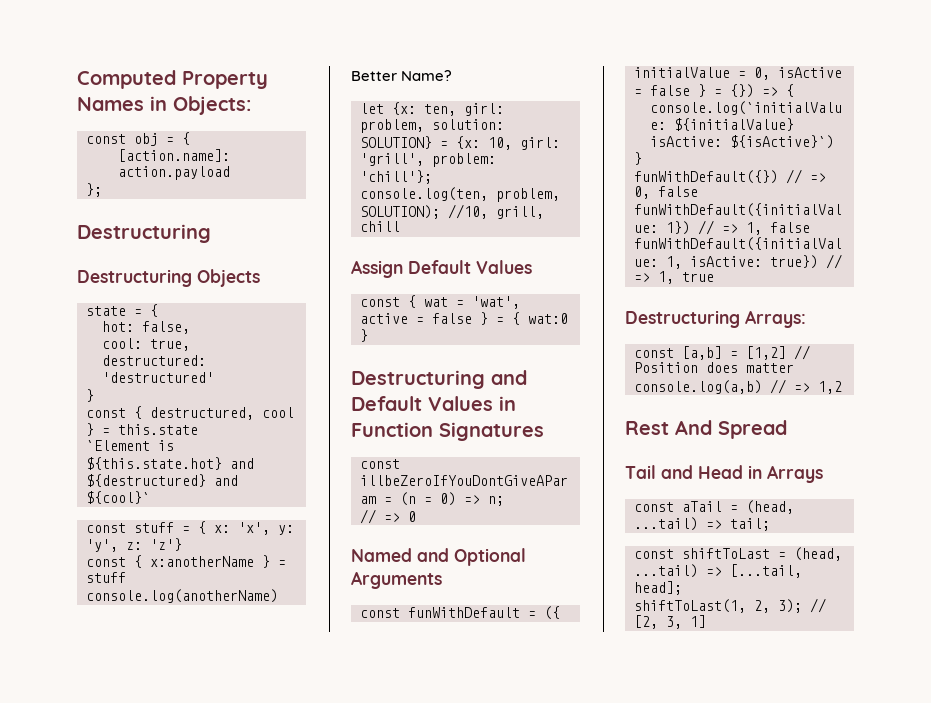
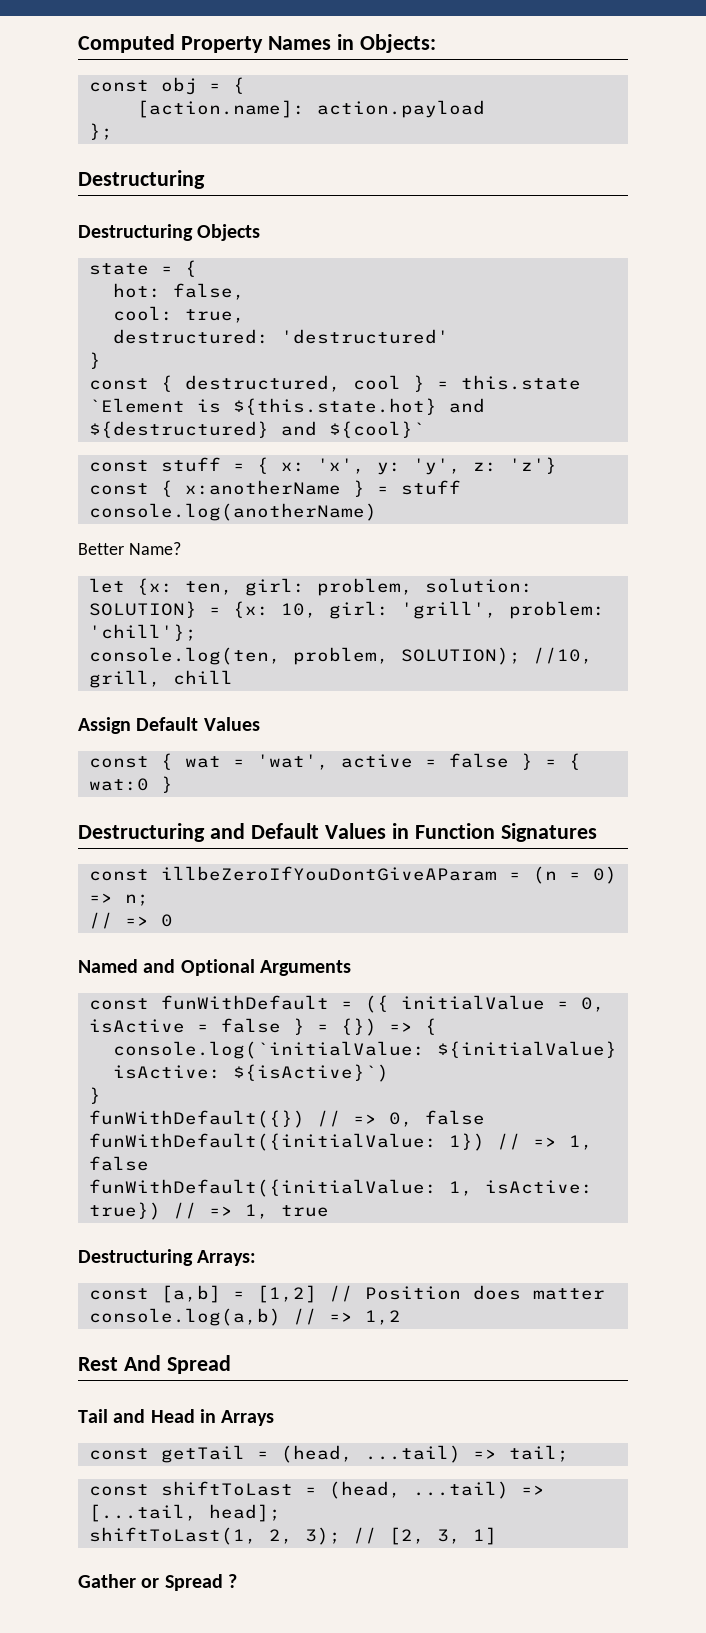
- const aTail = (head, ...tail) => tail;
+ const getTail = (head, ...tail) => tail;
+ Gather or Spread ?

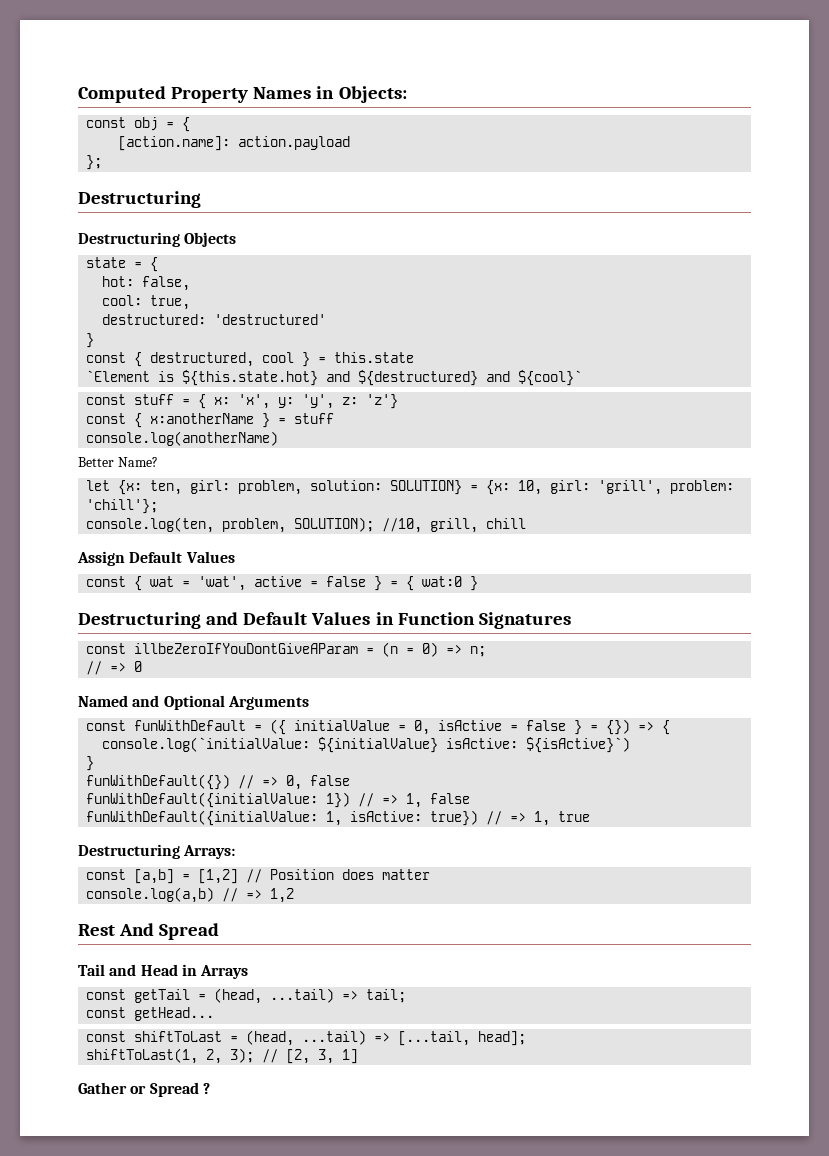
+ const getHead...

